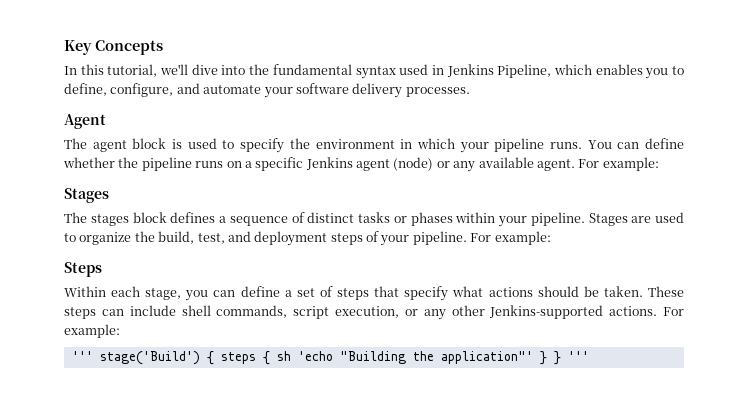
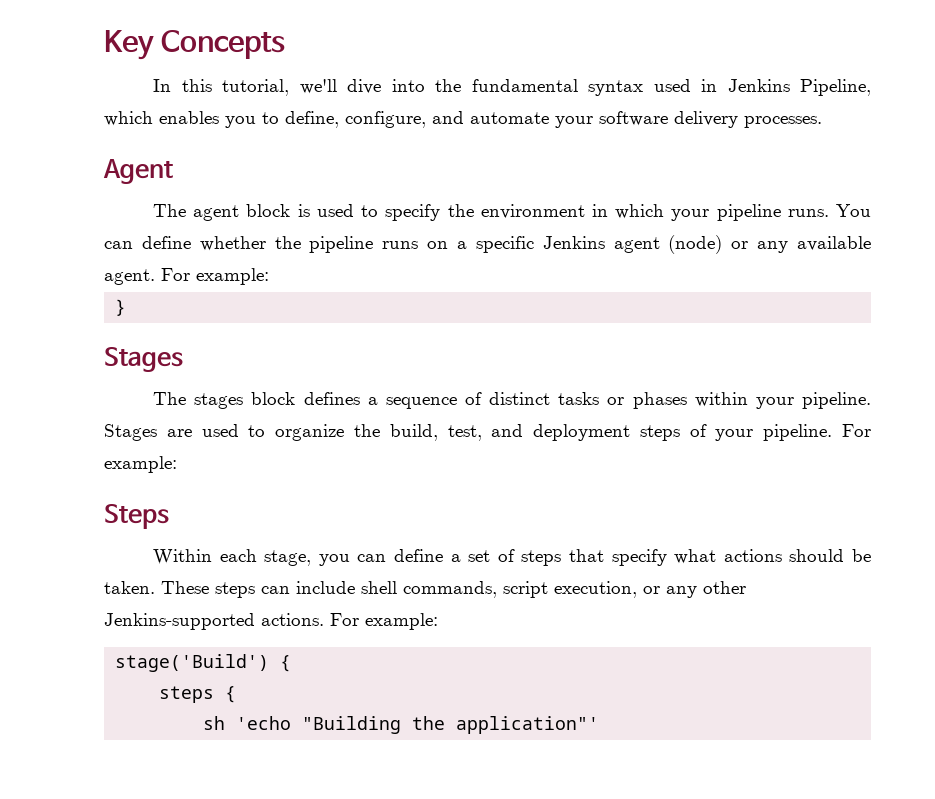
+ }
- ''' stage('Build') { steps { sh 'echo "Building the application"' } } '''
+ stage('Build') {
+ steps {
+ sh 'echo "Building the application"'

